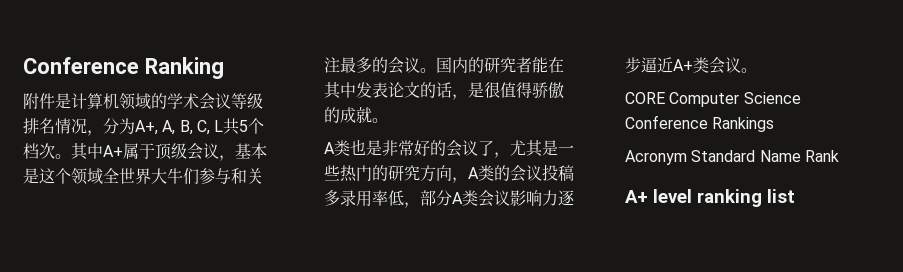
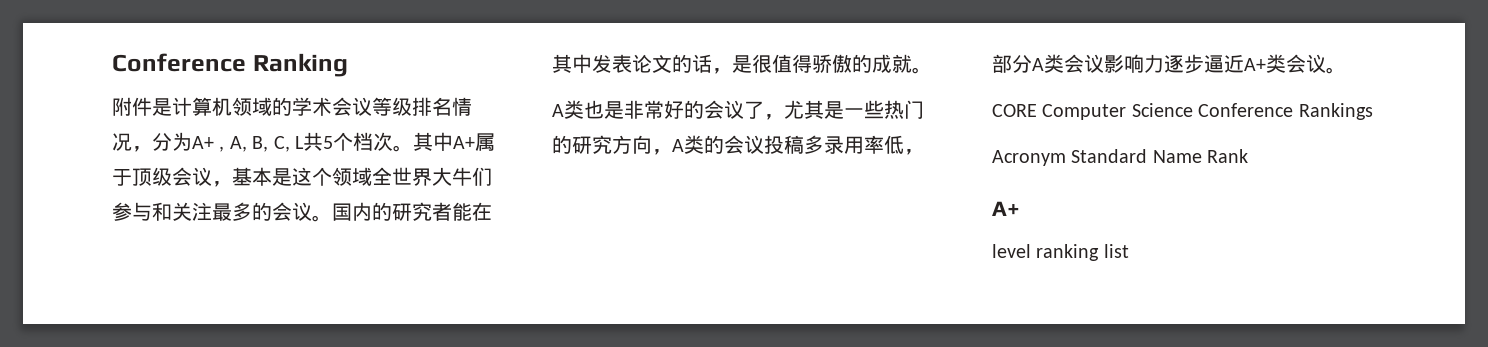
- 附件是计算机领域的学术会议等级排名情况，分为A+, A, B, C, L共5个档次。
+ 附件是计算机领域的学术会议等级排名情况，分为A+ , A, B, C, L共5个档次。
  Acronym Standard Name Rank
- A+ level ranking list
+ A+
+ level ranking list

